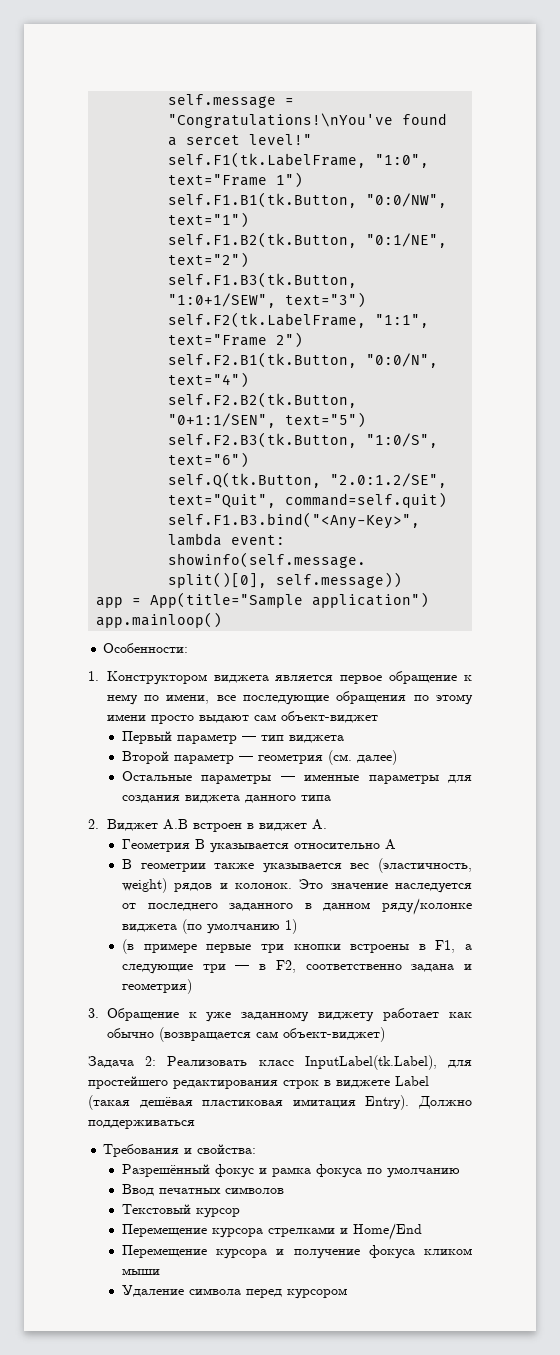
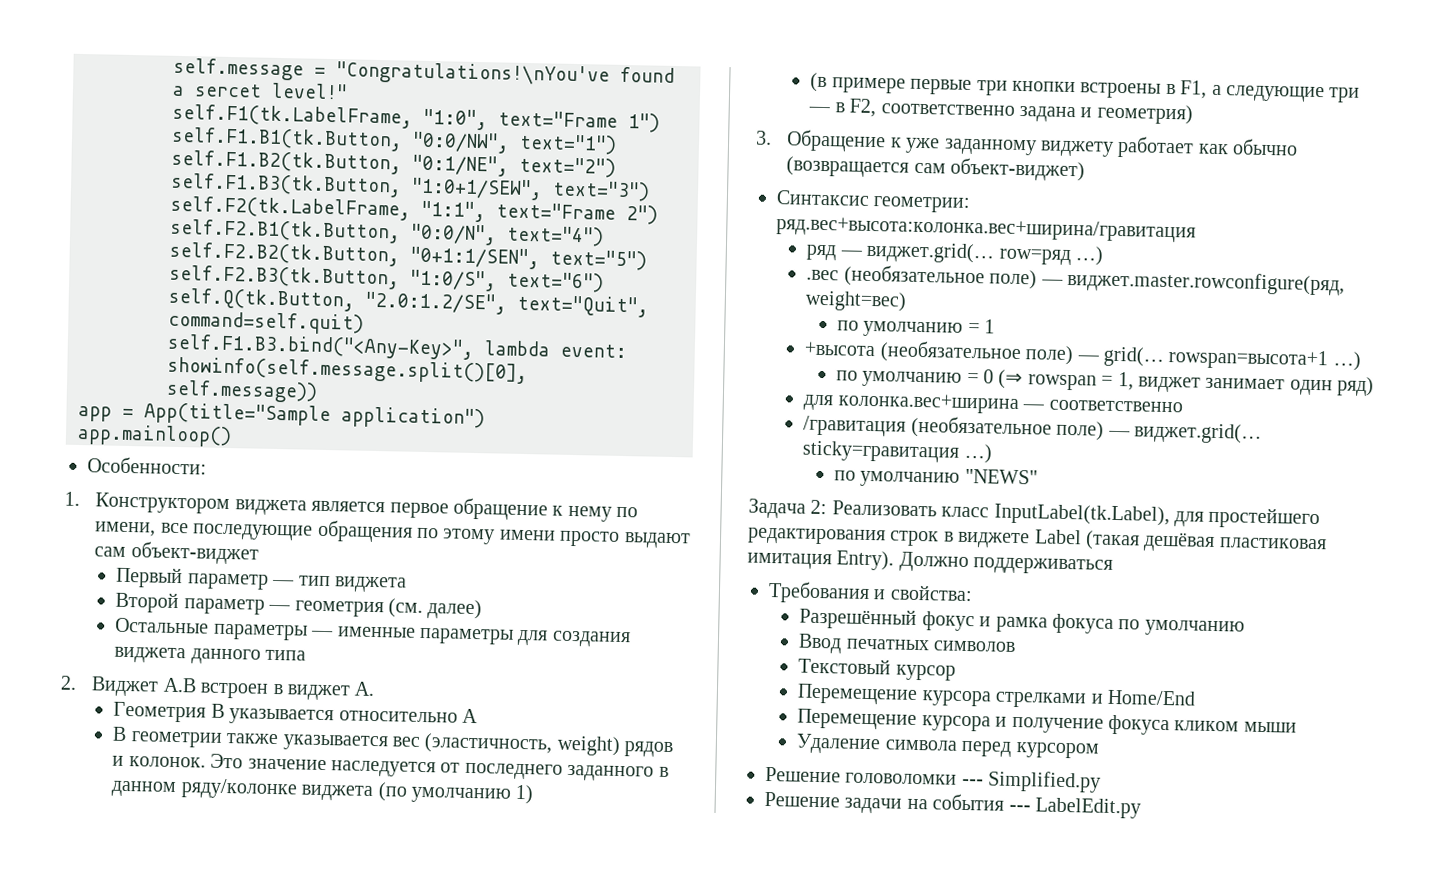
+ Синтаксис геометрии: ряд.вес+высота:колонка.вес+ширина/гравитация
+ ряд — виджет.grid(… row=ряд …)
+ .вес (необязательное поле) — виджет.master.rowconfigure(ряд, weight=вес)
+ по умолчанию = 1
+ +высота (необязательное поле) — grid(… rowspan=высота+1 …)
+ по умолчанию = 0 (⇒ rowspan = 1, виджет занимает один ряд)
+ для колонка.вес+ширина — соответственно
+ /гравитация (необязательное поле) — виджет.grid(… sticky=гравитация …)
+ по умолчанию "NEWS"
+ Решение головоломки --- Simplified.py
+ Решение задачи на события --- LabelEdit.py

